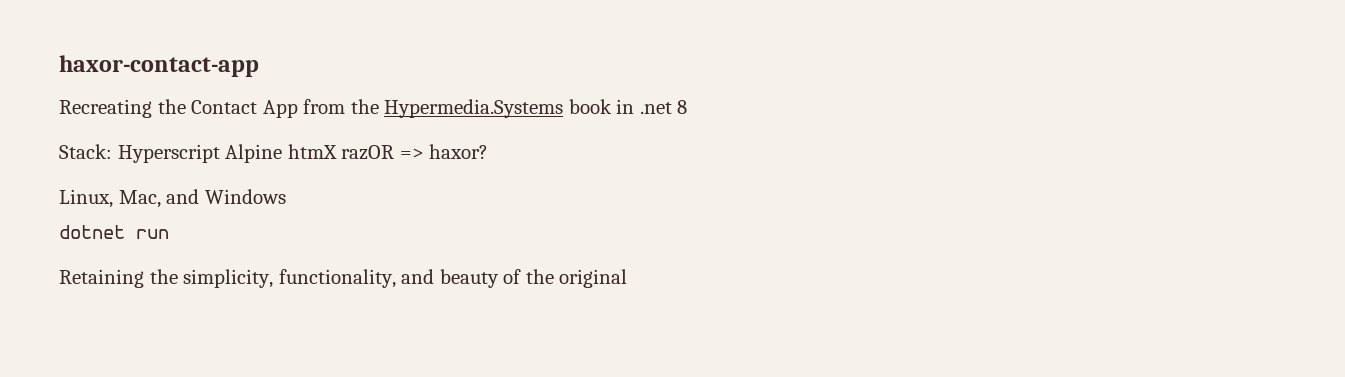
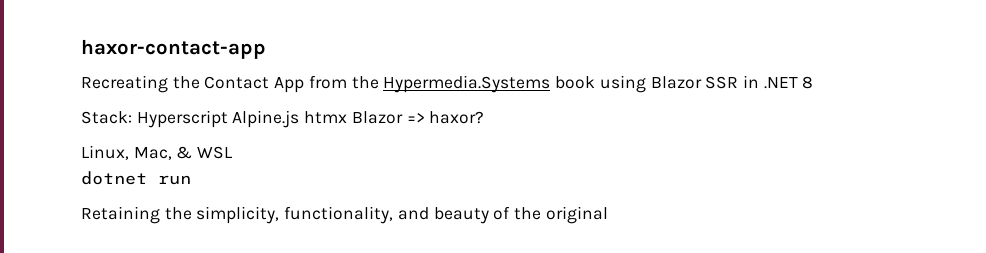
- Recreating the Contact App from the Hypermedia.Systems book in .net 8
+ Recreating the Contact App from the Hypermedia.Systems book using Blazor SSR in .NET 8
- Stack: Hyperscript Alpine htmX razOR => haxor?
+ Stack: Hyperscript Alpine.js htmx Blazor => haxor?
- Linux, Mac, and Windows
+ Linux, Mac, & WSL

